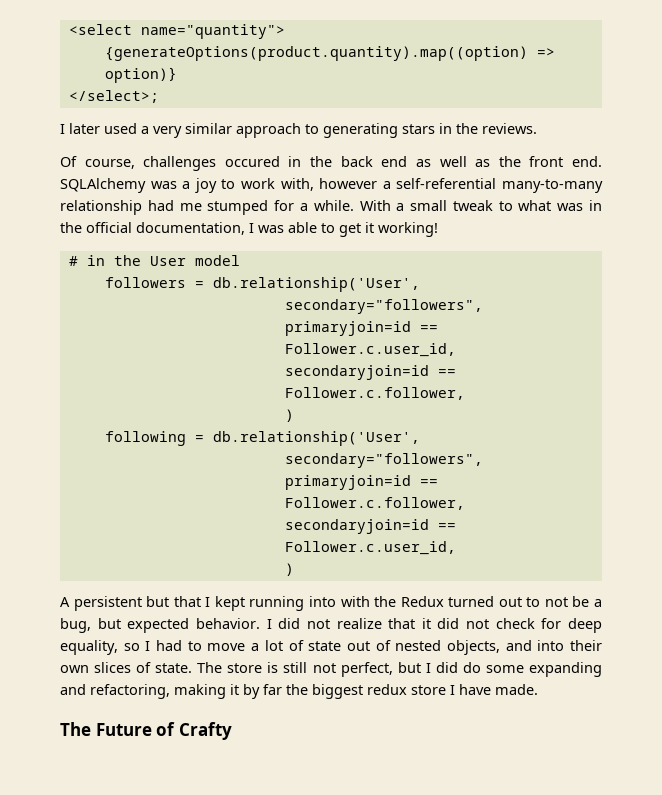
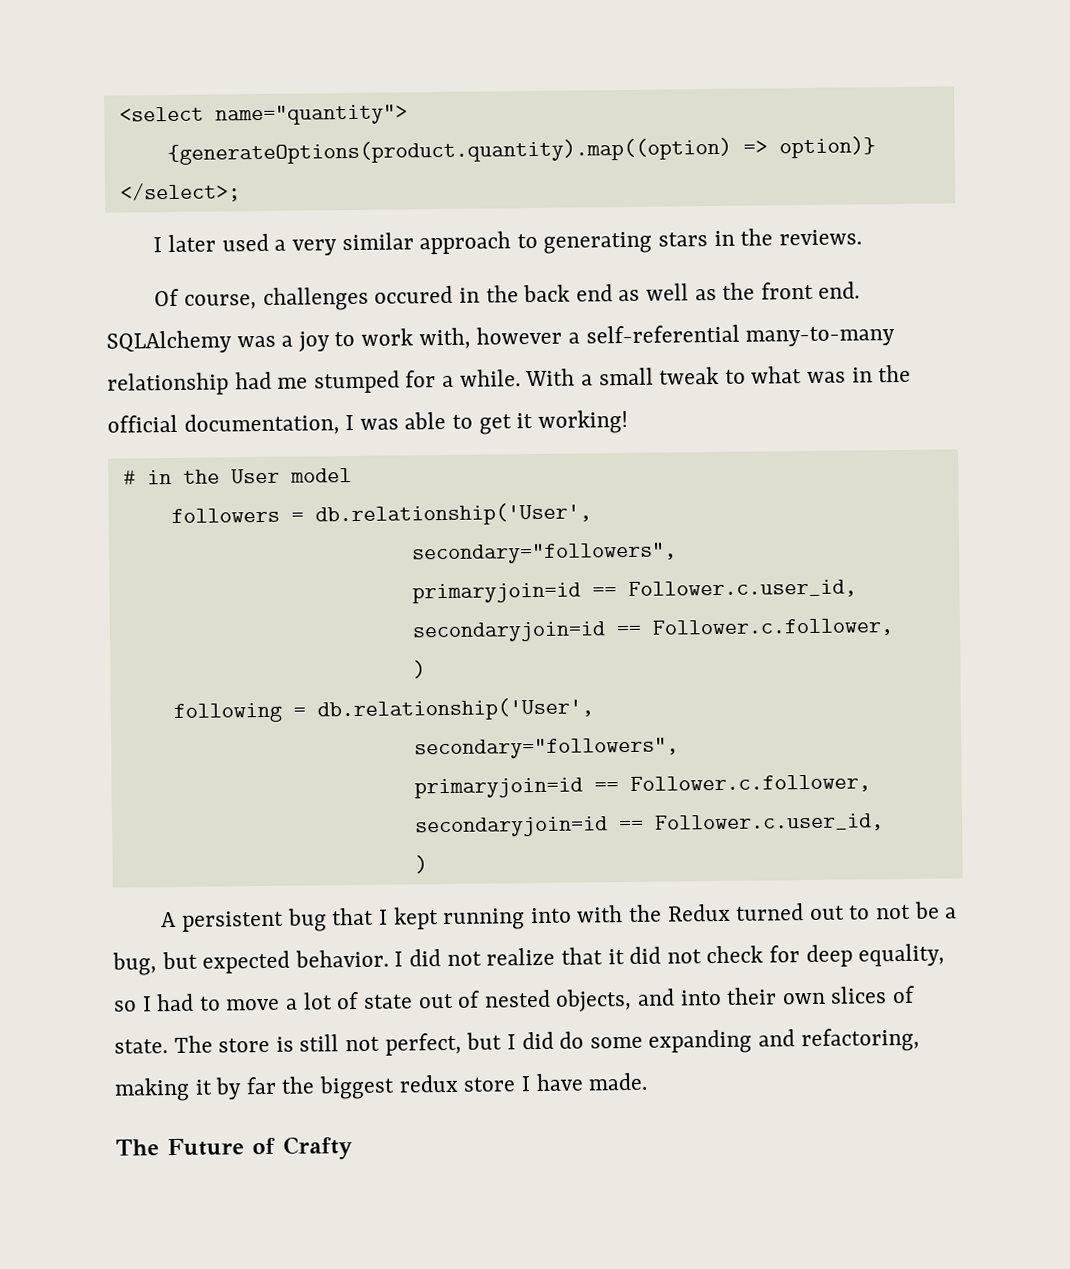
- A persistent but that I kept running into with the Redux turned out to not be a bug, but expected behavior.
+ A persistent bug that I kept running into with the Redux turned out to not be a bug, but expected behavior.

